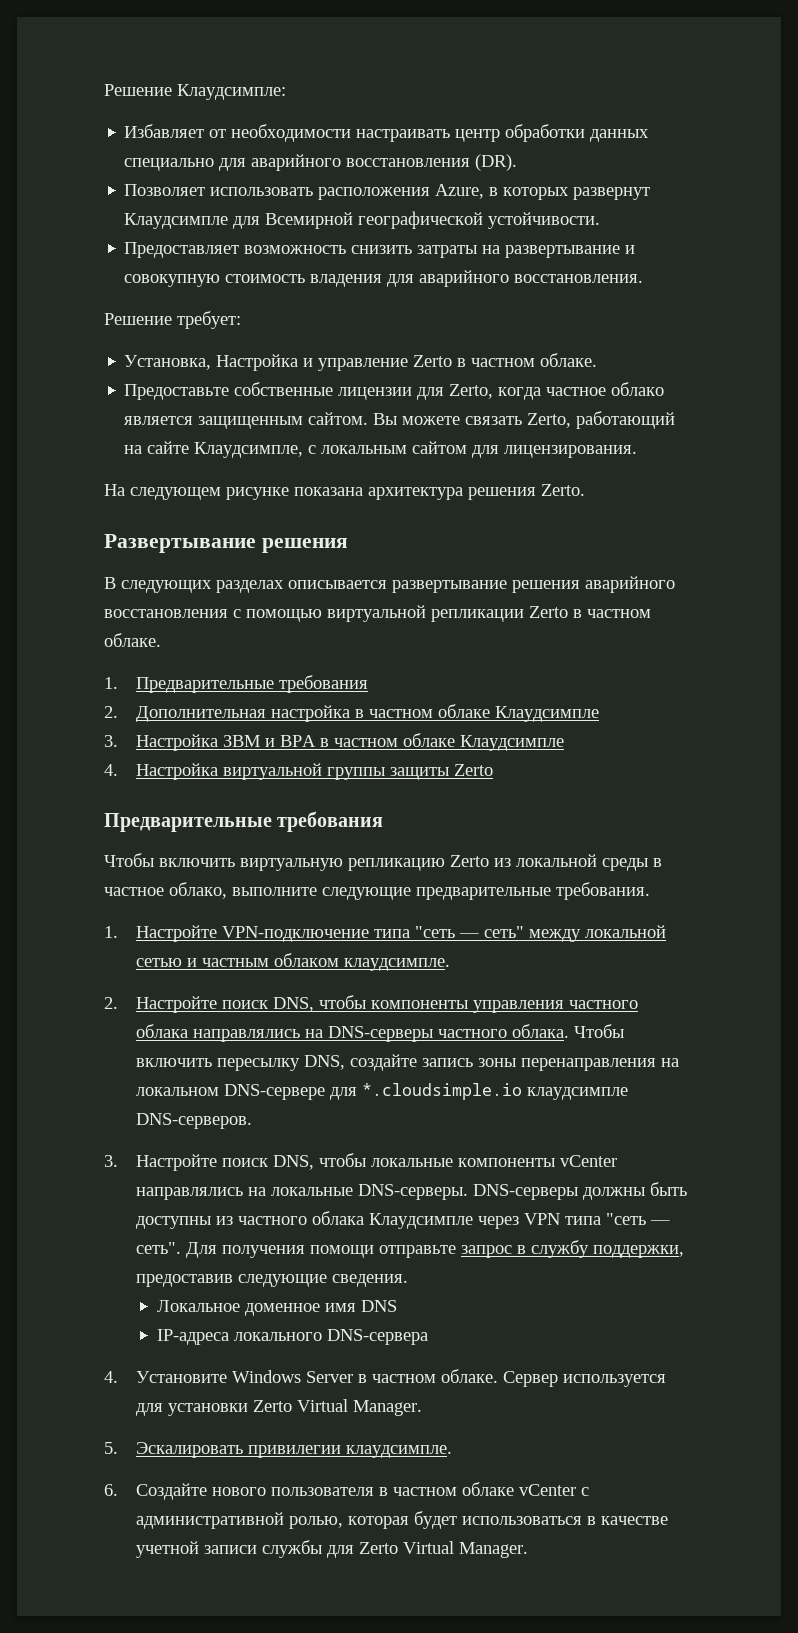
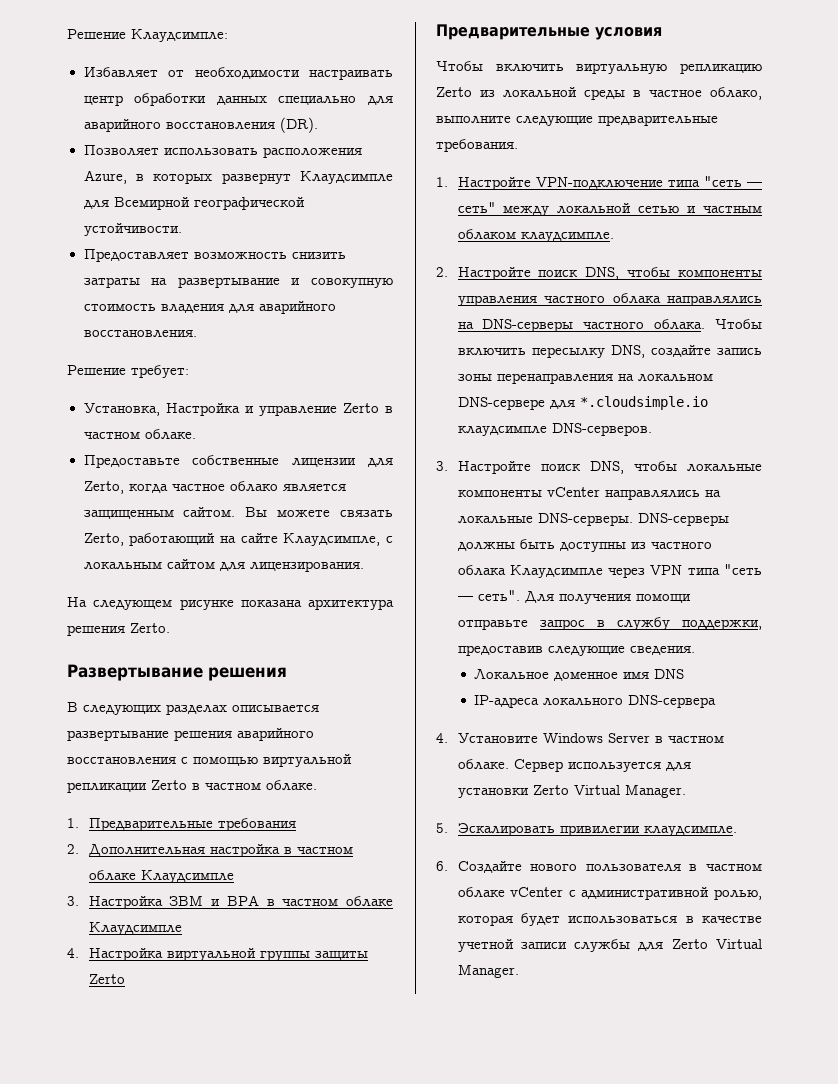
  4. Настройка виртуальной группы защиты Zerto
- Предварительные требования
+ Предварительные условия

